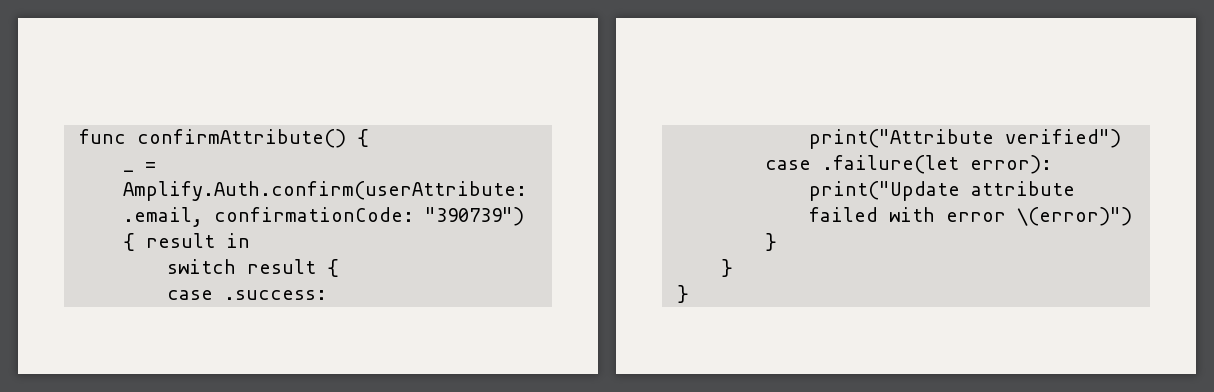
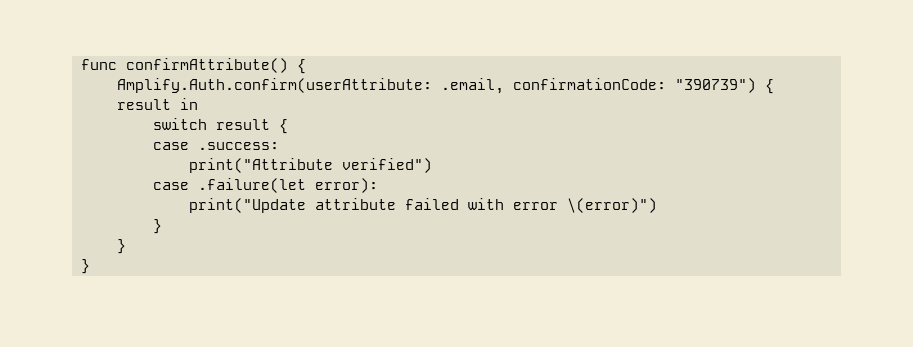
- _ = Amplify.Auth.confirm(userAttribute: .email, confirmationCode: "390739") { result in
+ Amplify.Auth.confirm(userAttribute: .email, confirmationCode: "390739") { result in

